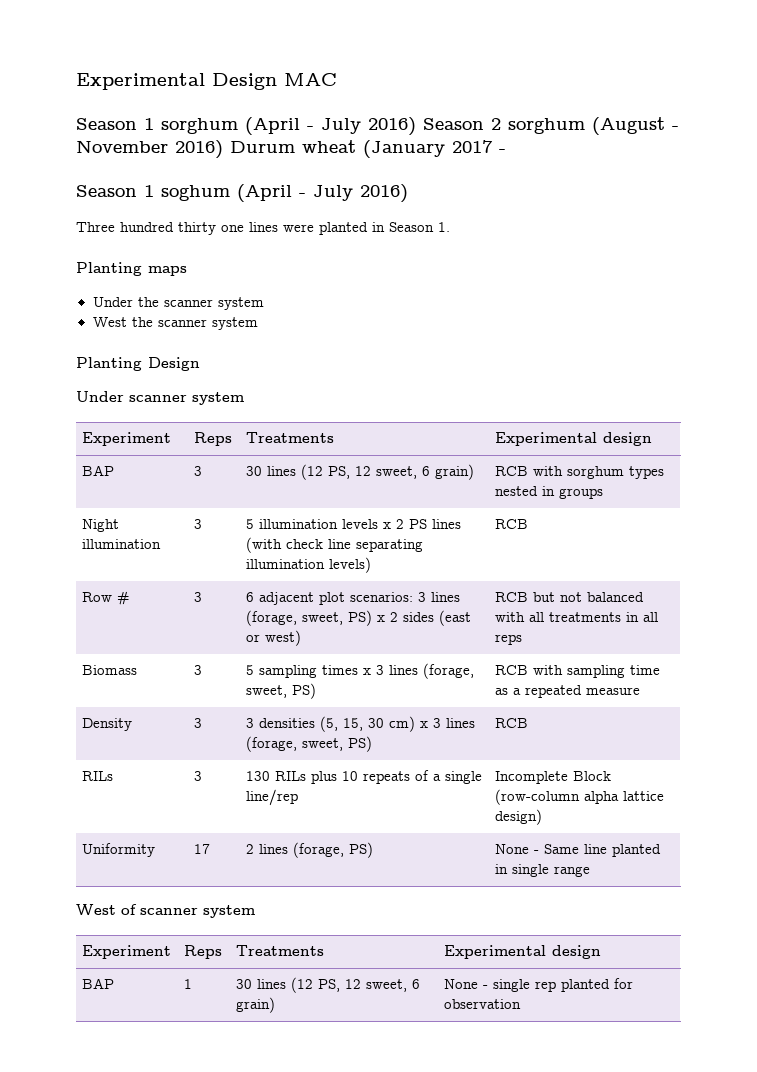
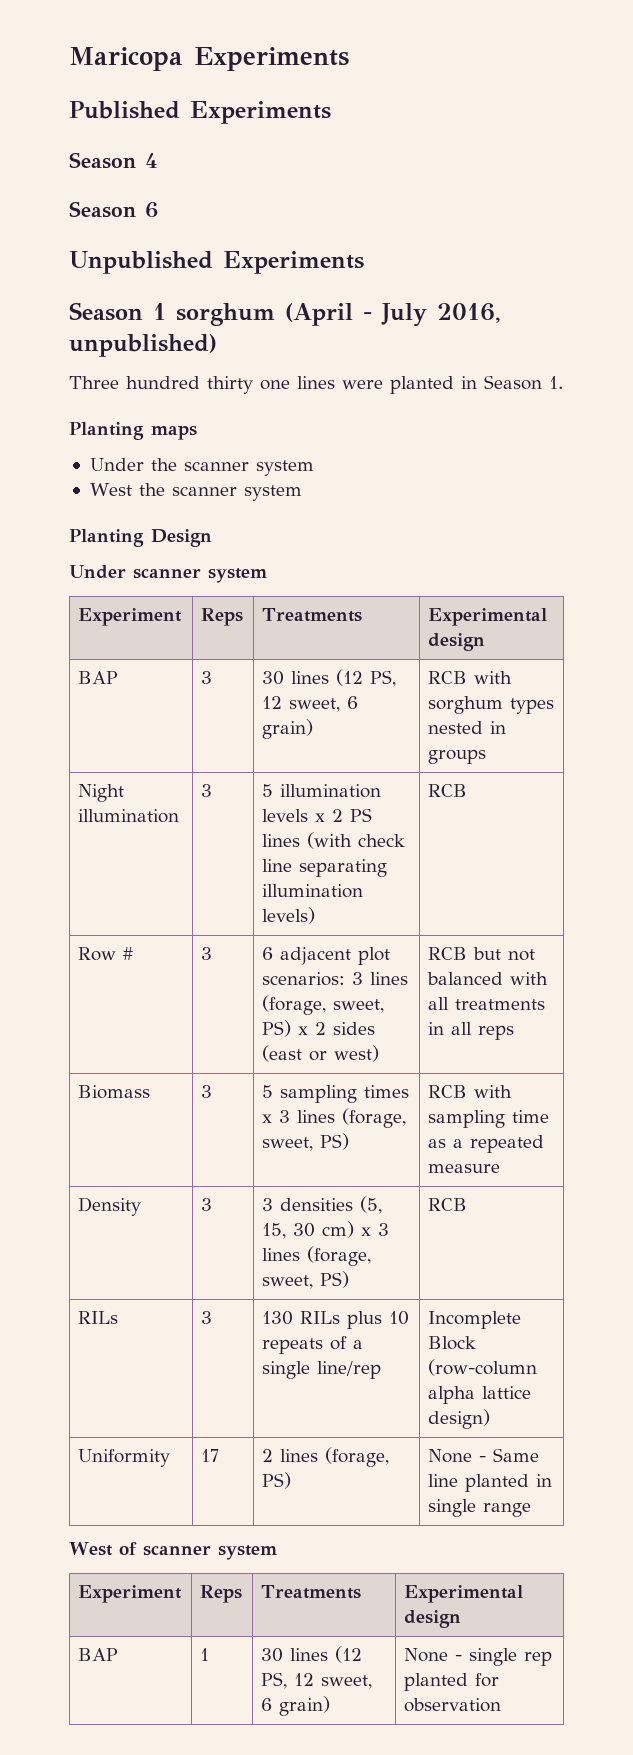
- Experimental Design MAC
+ Maricopa Experiments
+ Published Experiments
+ Season 4
+ Season 6
+ Unpublished Experiments
- Season 1 sorghum (April - July 2016) Season 2 sorghum (August - November 2016) Durum wheat (January 2017 -
- Season 1 soghum (April - July 2016)
+ Season 1 sorghum (April - July 2016, unpublished)

